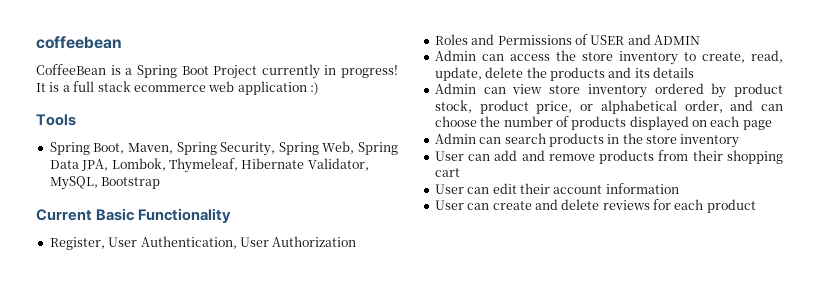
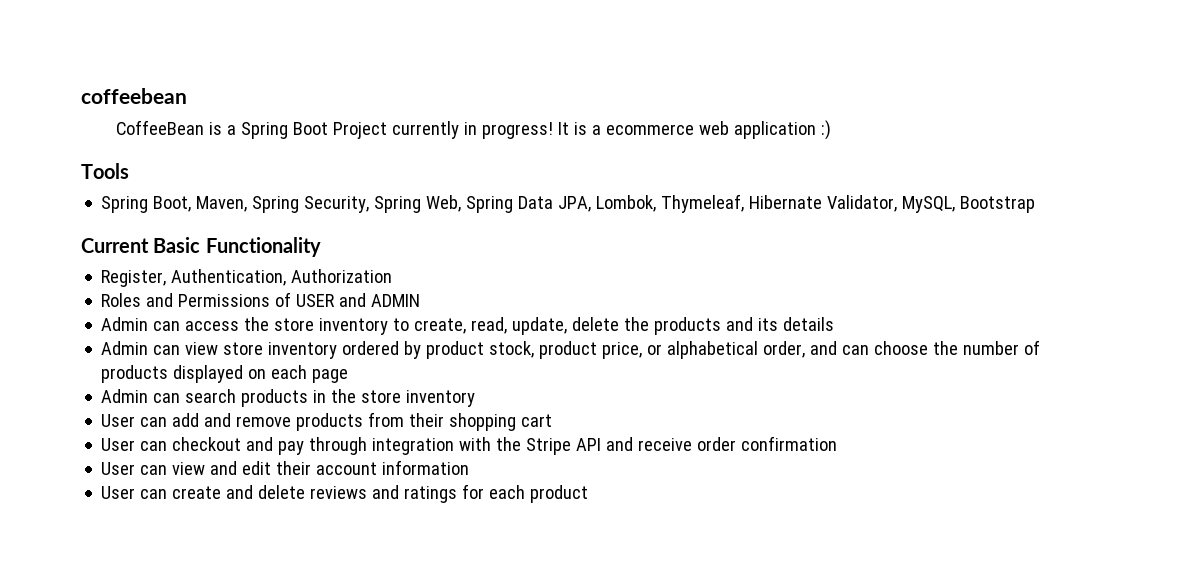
- It is a full stack ecommerce web application :)
+ It is a ecommerce web application :)
- Register, User Authentication, User Authorization
+ Register, Authentication, Authorization
- User can edit their account information
+ User can checkout and pay through integration with the Stripe API and receive order confirmation
+ User can view and edit their account information
- User can create and delete reviews for each product
+ User can create and delete reviews and ratings for each product

